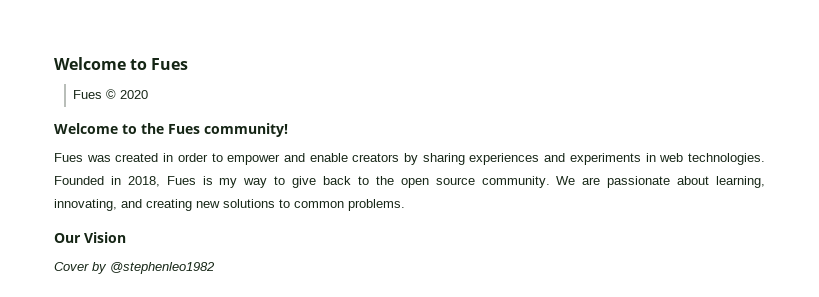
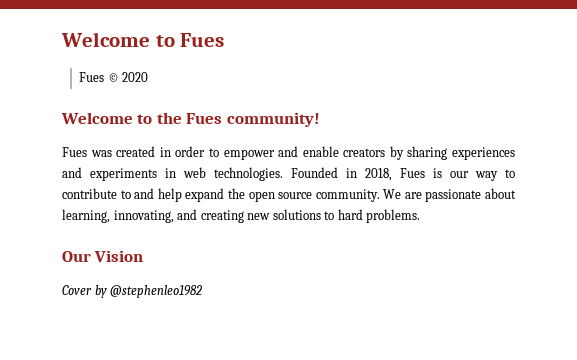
- Founded in 2018, Fues is my way to give back to the open source community.
+ Founded in 2018, Fues is our way to contribute to and help expand the open source community.
- We are passionate about learning, innovating, and creating new solutions to common problems.
+ We are passionate about learning, innovating, and creating new solutions to hard problems.

